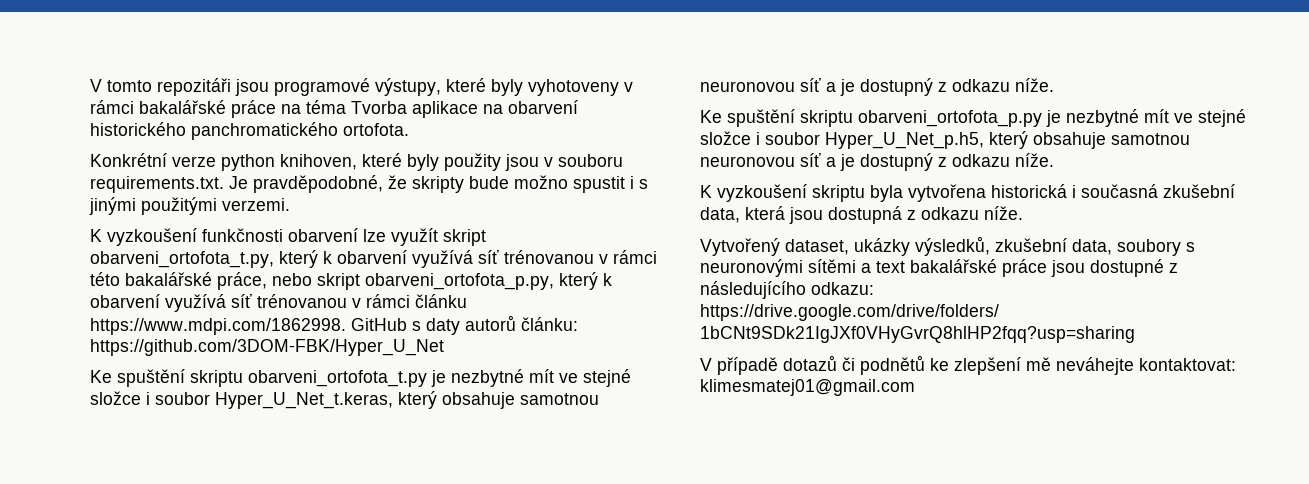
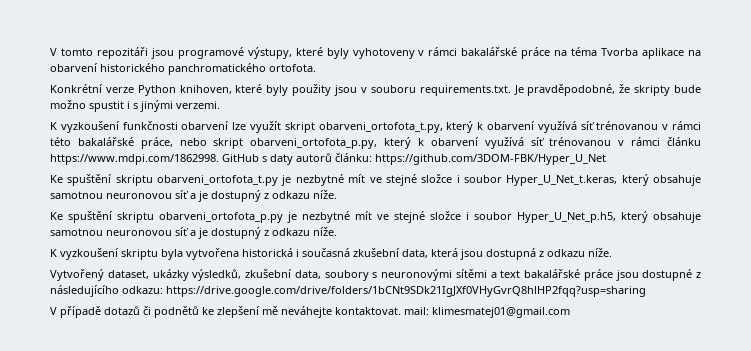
- Konkrétní verze python knihoven, které byly použity jsou v souboru requirements.txt. Je pravděpodobné, že skripty bude možno spustit i s jinými použitými verzemi.
+ Konkrétní verze Python knihoven, které byly použity jsou v souboru requirements.txt. Je pravděpodobné, že skripty bude možno spustit i s jinými verzemi.
- V případě dotazů či podnětů ke zlepšení mě neváhejte kontaktovat: klimesmatej01@gmail.com
+ V případě dotazů či podnětů ke zlepšení mě neváhejte kontaktovat. mail: klimesmatej01@gmail.com

